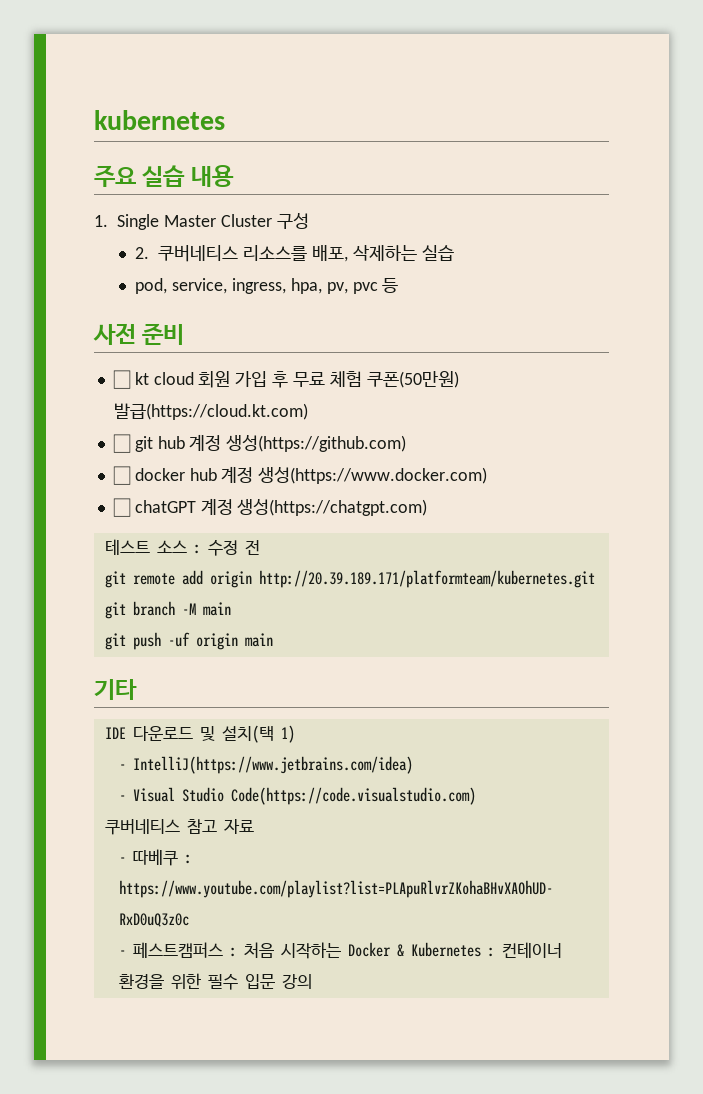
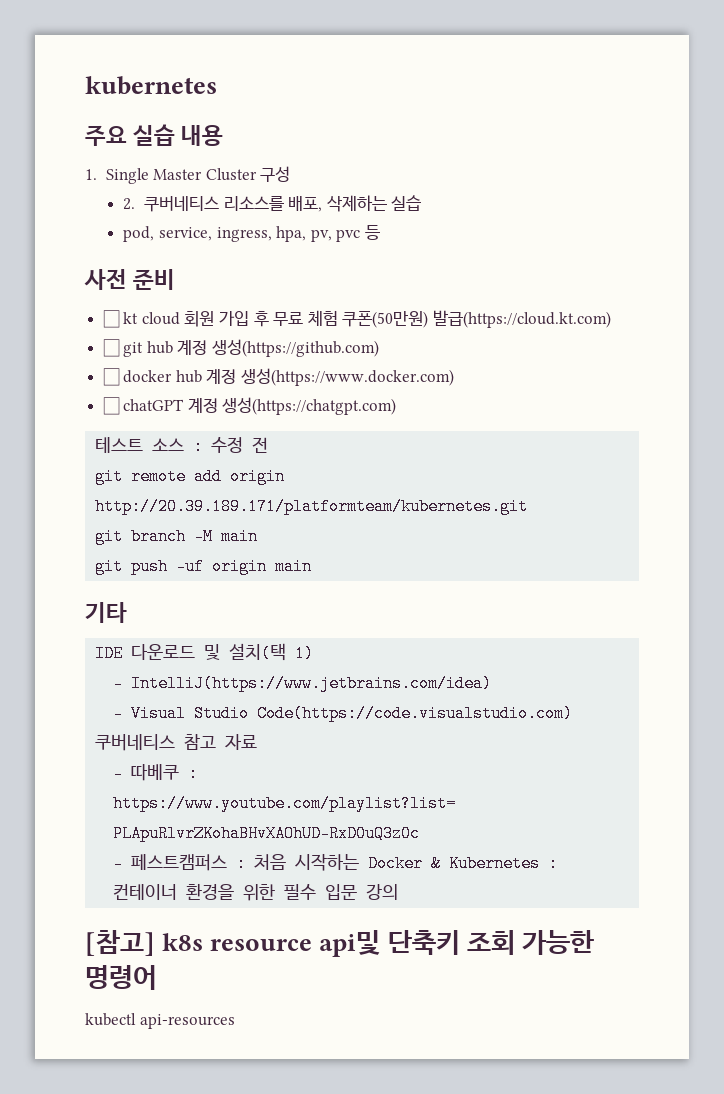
+ [참고] k8s resource api및 단축키 조회 가능한 명령어
+ kubectl api-resources

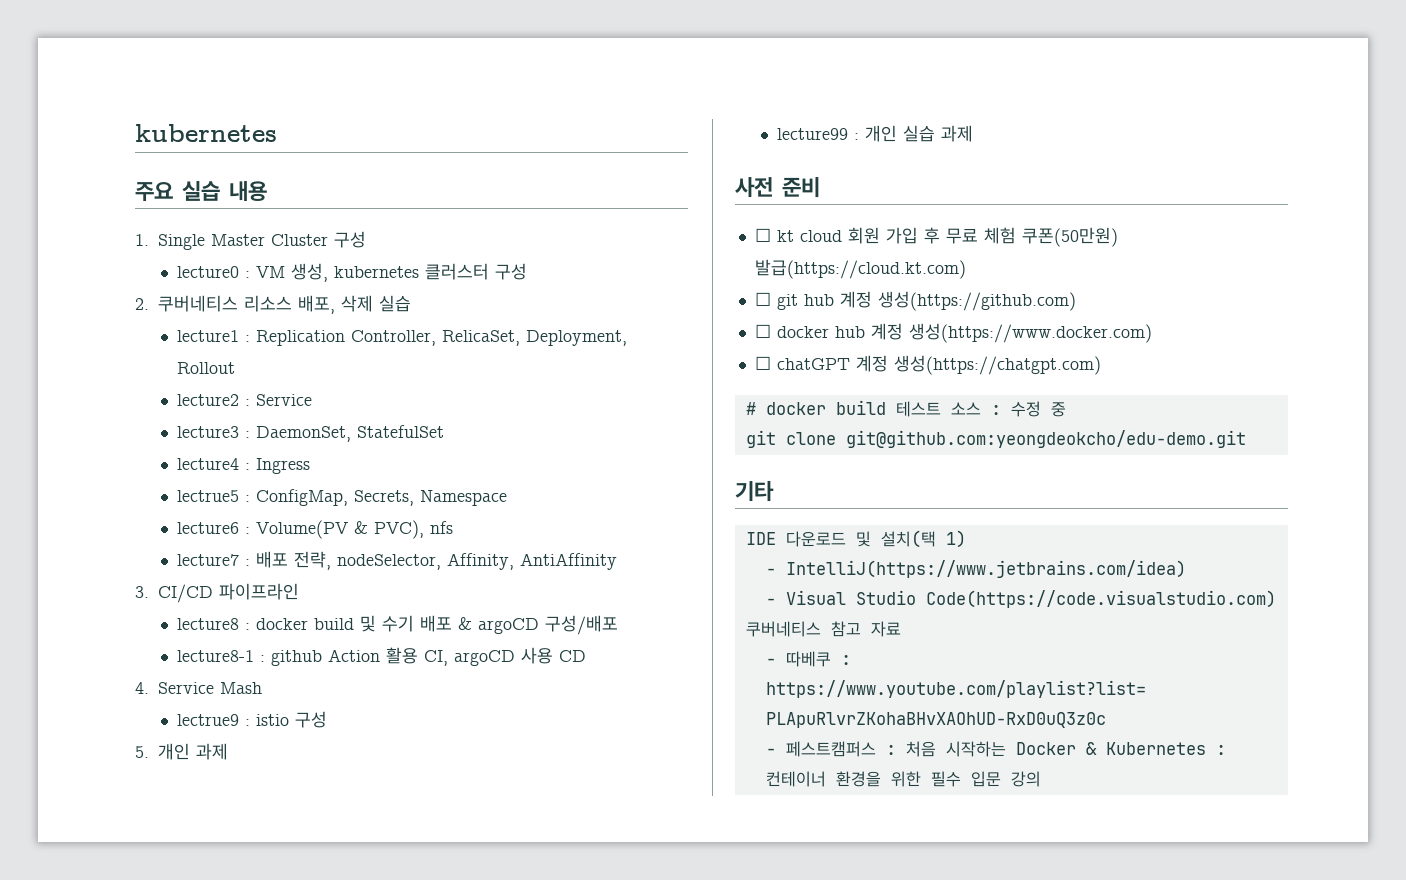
- 2. 쿠버네티스 리소스를 배포, 삭제하는 실습
- pod, service, ingress, hpa, pv, pvc 등
+ lecture0 : VM 생성, kubernetes 클러스터 구성
+ 2. 쿠버네티스 리소스 배포, 삭제 실습
+ lecture1 : Replication Controller, RelicaSet, Deployment, Rollout
+ lecture2 : Service
+ lecture3 : DaemonSet, StatefulSet
+ lecture4 : Ingress
+ lectrue5 : ConfigMap, Secrets, Namespace
+ lecture6 : Volume(PV & PVC), nfs
+ lecture7 : 배포 전략, nodeSelector, Affinity, AntiAffinity
+ 3. CI/CD 파이프라인
+ lecture8 : docker build 및 수기 배포 & argoCD 구성/배포
+ lecture8-1 : github Action 활용 CI, argoCD 사용 CD
+ 4. Service Mash
+ lectrue9 : istio 구성
+ 5. 개인 과제
+ lecture99 : 개인 실습 과제
- 테스트 소스 : 수정 전
- git remote add origin http://20.39.189.171/platformteam/kubernetes.git
- git branch -M main
- git push -uf origin main
+ # docker build 테스트 소스 : 수정 중
+ git clone git@github.com:yeongdeokcho/edu-demo.git
- [참고] k8s resource api및 단축키 조회 가능한 명령어
- kubectl api-resources

